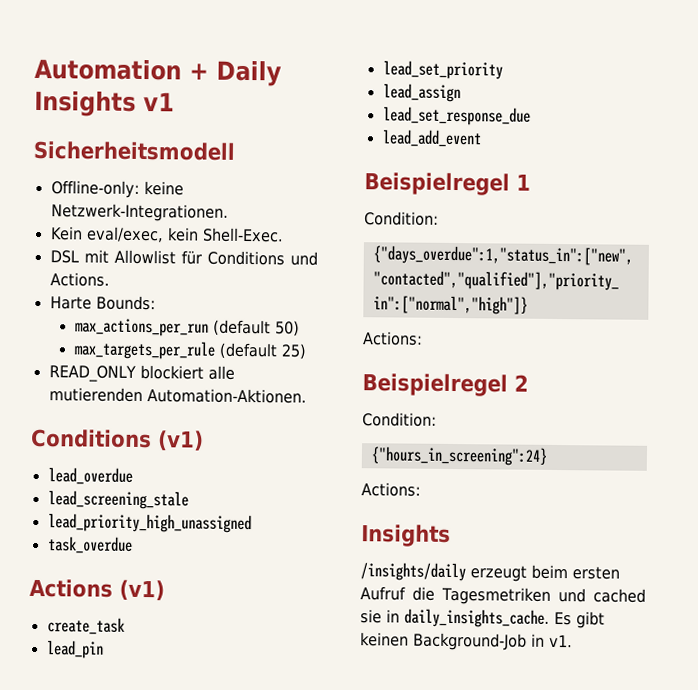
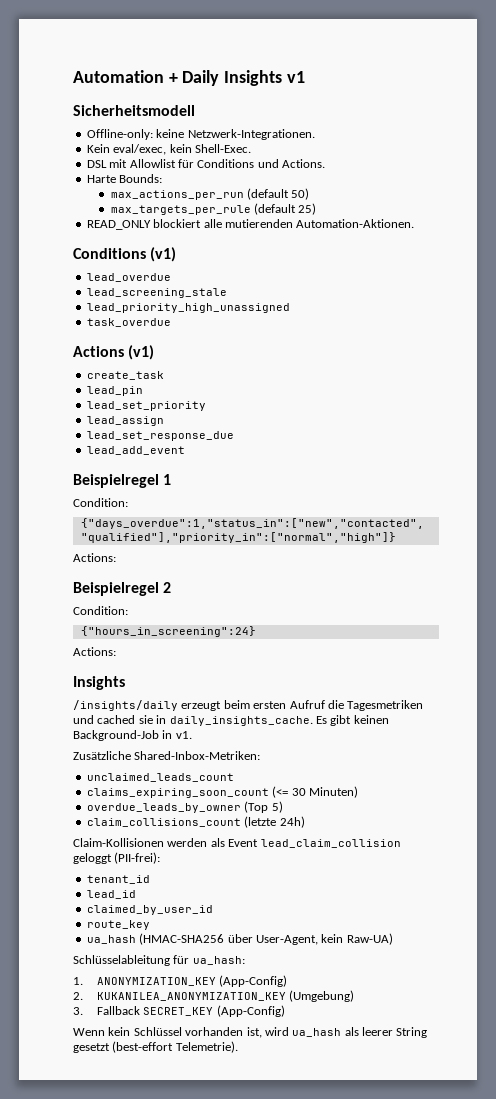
+ Zusätzliche Shared-Inbox-Metriken:
+ unclaimed_leads_count
+ claims_expiring_soon_count (<= 30 Minuten)
+ overdue_leads_by_owner (Top 5)
+ claim_collisions_count (letzte 24h)
+ Claim-Kollisionen werden als Event lead_claim_collision geloggt (PII-frei):
+ tenant_id
+ lead_id
+ claimed_by_user_id
+ route_key
+ ua_hash (HMAC-SHA256 über User-Agent, kein Raw-UA)
+ Schlüsselableitung für ua_hash:
+ 1. ANONYMIZATION_KEY (App-Config)
+ 2. KUKANILEA_ANONYMIZATION_KEY (Umgebung)
+ 3. Fallback SECRET_KEY (App-Config)
+ Wenn kein Schlüssel vorhanden ist, wird ua_hash als leerer String gesetzt (best-effort Telemetrie).

